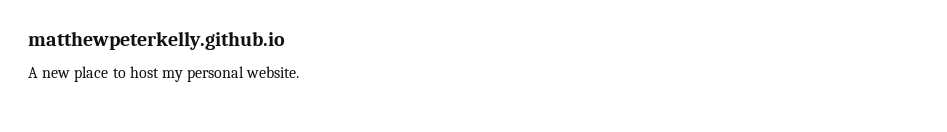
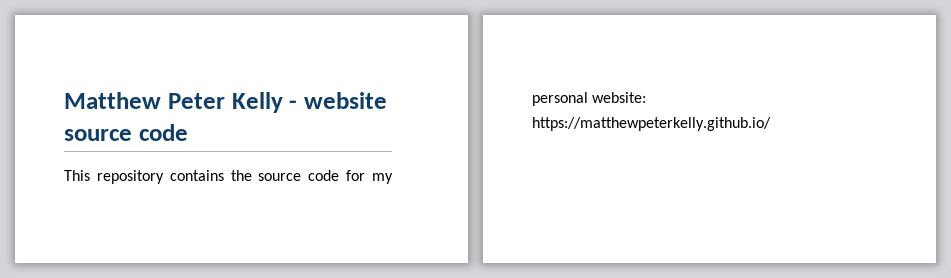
- matthewpeterkelly.github.io
- A new place to host my personal website.
+ Matthew Peter Kelly - website source code
+ This repository contains the source code for my personal website: https://matthewpeterkelly.github.io/

